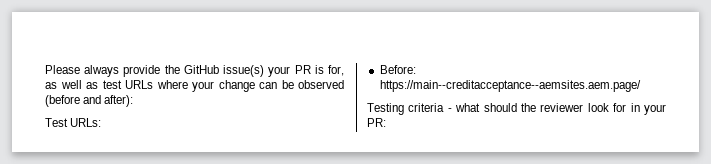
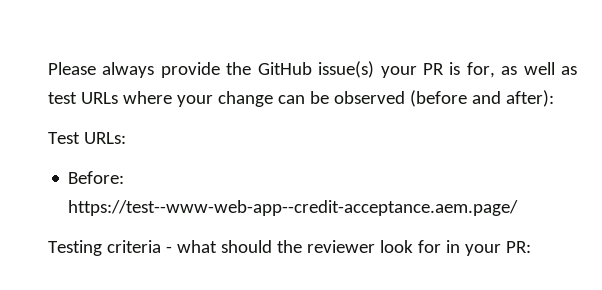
- Before: https://main--creditacceptance--aemsites.aem.page/
+ Before: https://test--www-web-app--credit-acceptance.aem.page/

